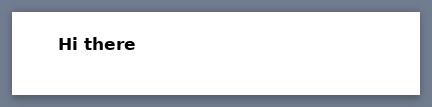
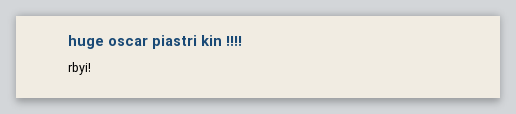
- Hi there
+ huge oscar piastri kin !!!!
+ rbyi!

